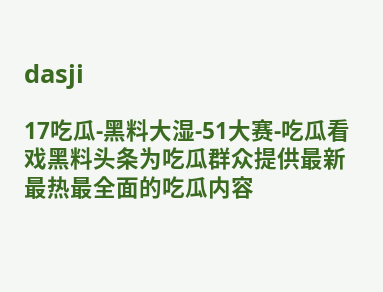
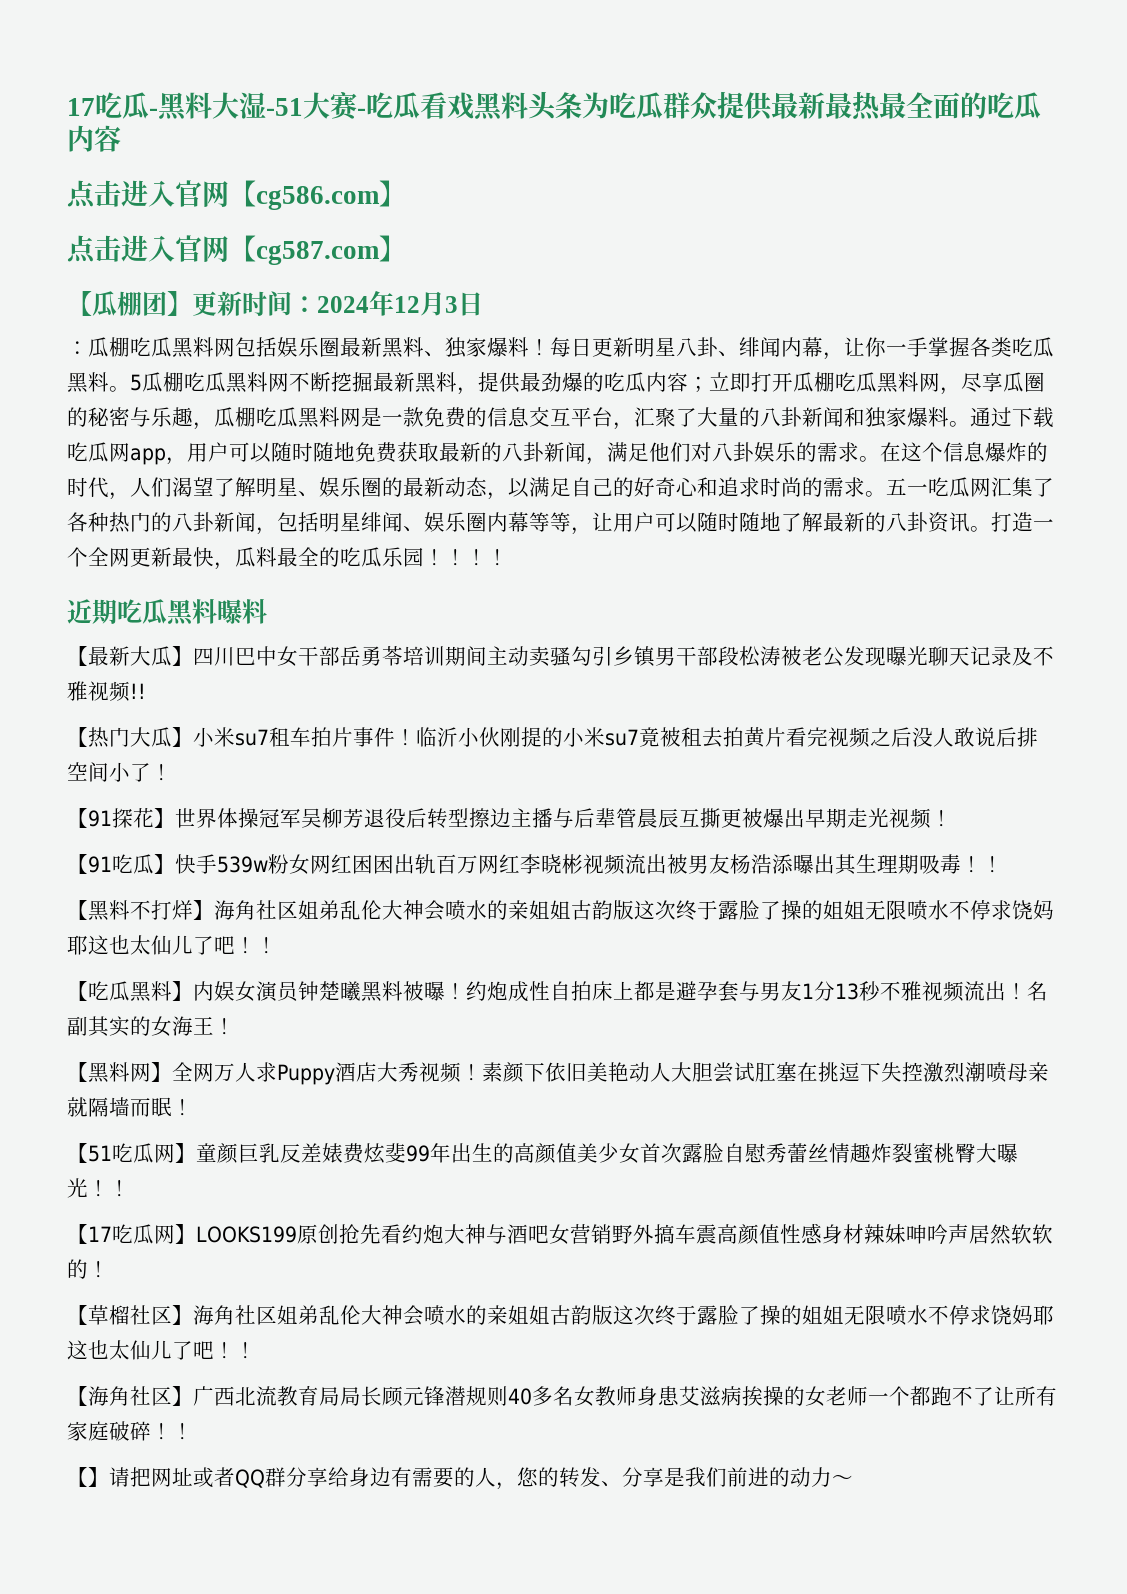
- dasji
+ 点击进入官网【cg586.com】
+ 点击进入官网【cg587.com】
+ 【瓜棚团】更新时间：2024年12月3日
+ ：瓜棚吃瓜黑料网包括娱乐圈最新黑料、独家爆料！每日更新明星八卦、绯闻内幕，让你一手掌握各类吃瓜黑料。5瓜棚吃瓜黑料网不断挖掘最新黑料，提供最劲爆的吃瓜内容；立即打开瓜棚吃瓜黑料网，尽享瓜圈的秘密与乐趣，瓜棚吃瓜黑料网是一款免费的信息交互平台，汇聚了大量的八卦新闻和独家爆料。通过下载吃瓜网app，用户可以随时随地免费获取最新的八卦新闻，满足他们对八卦娱乐的需求。在这个信息爆炸的时代，人们渴望了解明星、娱乐圈的最新动态，以满足自己的好奇心和追求时尚的需求。五一吃瓜网汇集了各种热门的八卦新闻，包括明星绯闻、娱乐圈内幕等等，让用户可以随时随地了解最新的八卦资讯。打造一个全网更新最快，瓜料最全的吃瓜乐园！！！！
+ 近期吃瓜黑料曝料
+ 【最新大瓜】四川巴中女干部岳勇苓培训期间主动卖骚勾引乡镇男干部段松涛被老公发现曝光聊天记录及不雅视频!!
+ 【热门大瓜】小米su7租车拍片事件！临沂小伙刚提的小米su7竟被租去拍黄片看完视频之后没人敢说后排空间小了！
+ 【91探花】世界体操冠军吴柳芳退役后转型擦边主播与后辈管晨辰互撕更被爆出早期走光视频！
+ 【91吃瓜】快手539w粉女网红困困出轨百万网红李晓彬视频流出被男友杨浩添曝出其生理期吸毒！！
+ 【黑料不打烊】海角社区姐弟乱伦大神会喷水的亲姐姐古韵版这次终于露脸了操的姐姐无限喷水不停求饶妈耶这也太仙儿了吧！！
+ 【吃瓜黑料】内娱女演员钟楚曦黑料被曝！约炮成性自拍床上都是避孕套与男友1分13秒不雅视频流出！名副其实的女海王！
+ 【黑料网】全网万人求Puppy酒店大秀视频！素颜下依旧美艳动人大胆尝试肛塞在挑逗下失控激烈潮喷母亲就隔墙而眠！
+ 【51吃瓜网】童颜巨乳反差婊费炫斐99年出生的高颜值美少女首次露脸自慰秀蕾丝情趣炸裂蜜桃臀大曝光！！
+ 【17吃瓜网】LOOKS199原创抢先看约炮大神与酒吧女营销野外搞车震高颜值性感身材辣妹呻吟声居然软软的！
+ 【草榴社区】海角社区姐弟乱伦大神会喷水的亲姐姐古韵版这次终于露脸了操的姐姐无限喷水不停求饶妈耶这也太仙儿了吧！！
+ 【海角社区】广西北流教育局局长顾元锋潜规则40多名女教师身患艾滋病挨操的女老师一个都跑不了让所有家庭破碎！！
+ 【】请把网址或者QQ群分享给身边有需要的人，您的转发、分享是我们前进的动力～

